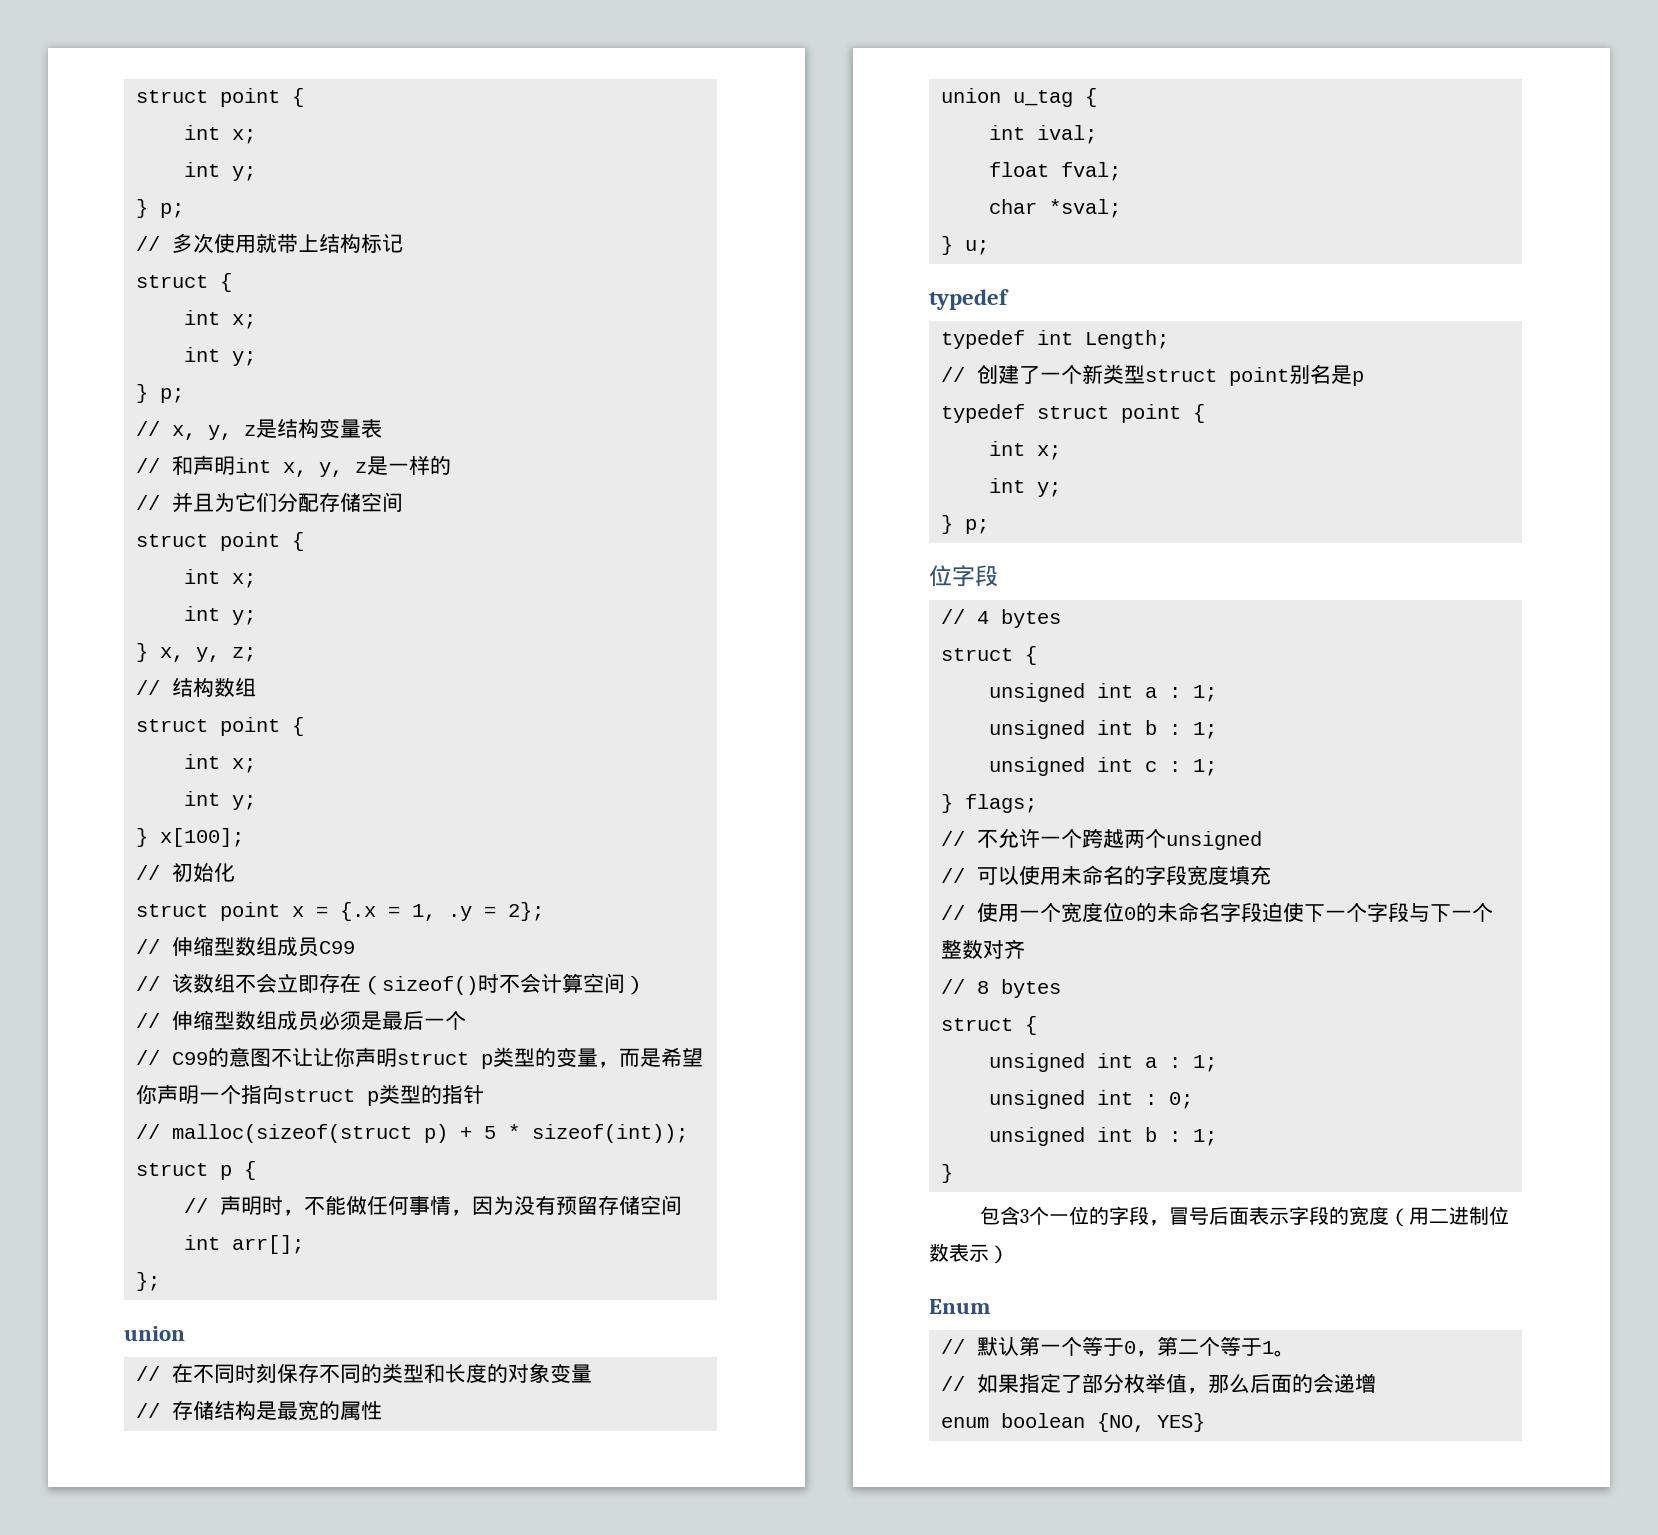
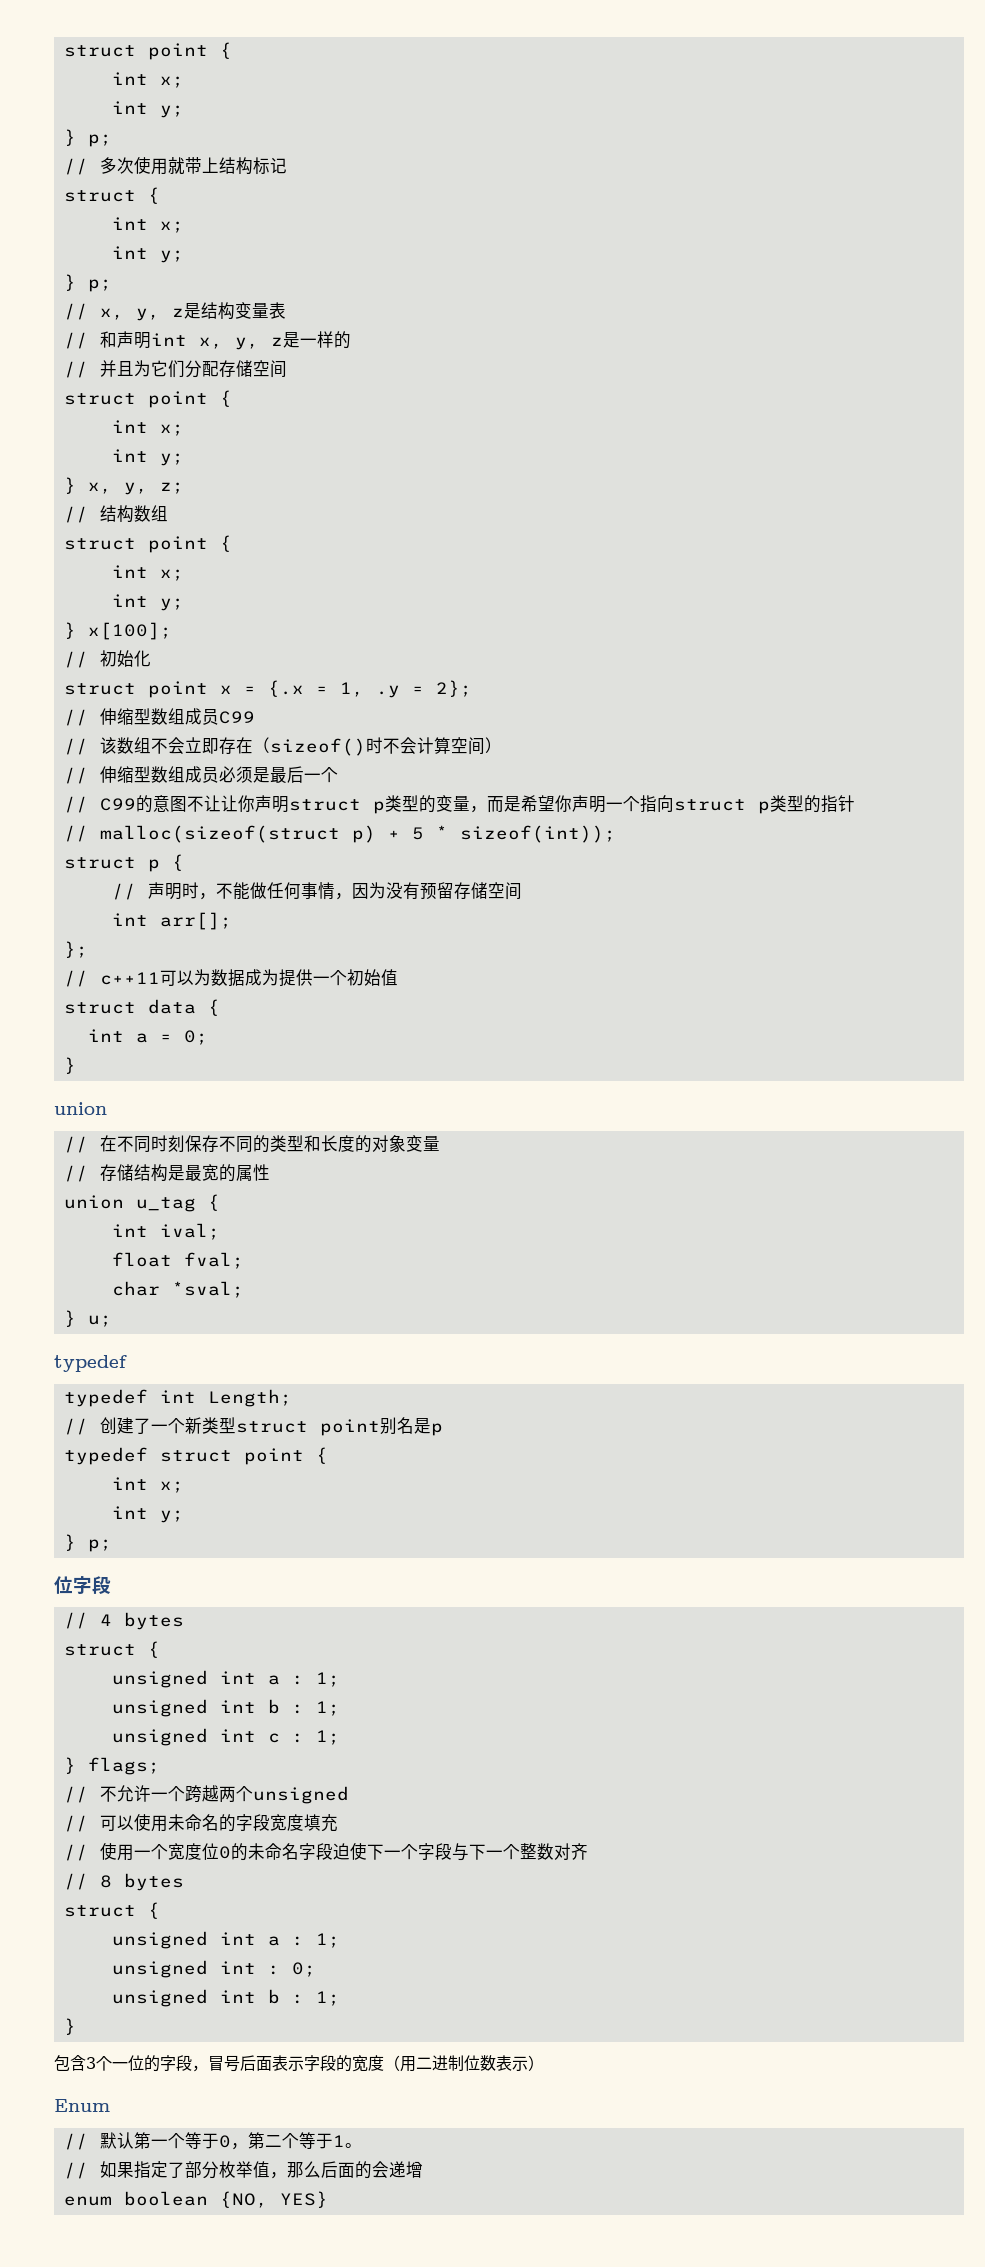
+ // c++11可以为数据成为提供一个初始值
+ struct data {
+ int a = 0;
+ }

